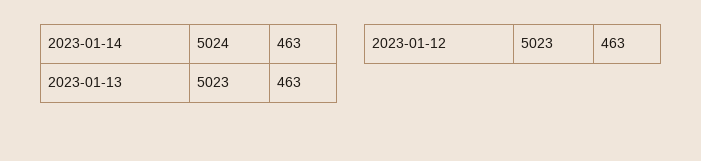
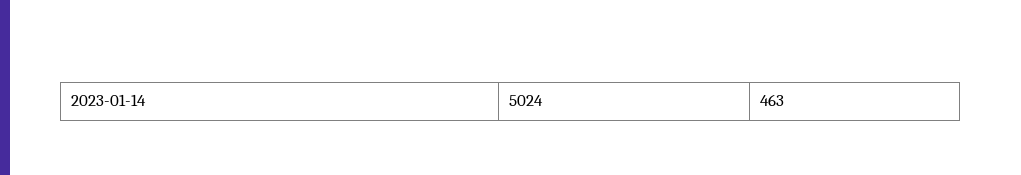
- 2023-01-13 | 5023 | 463
- 2023-01-12 | 5023 | 463

